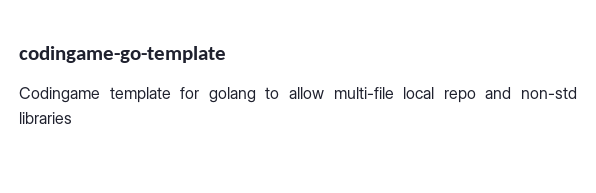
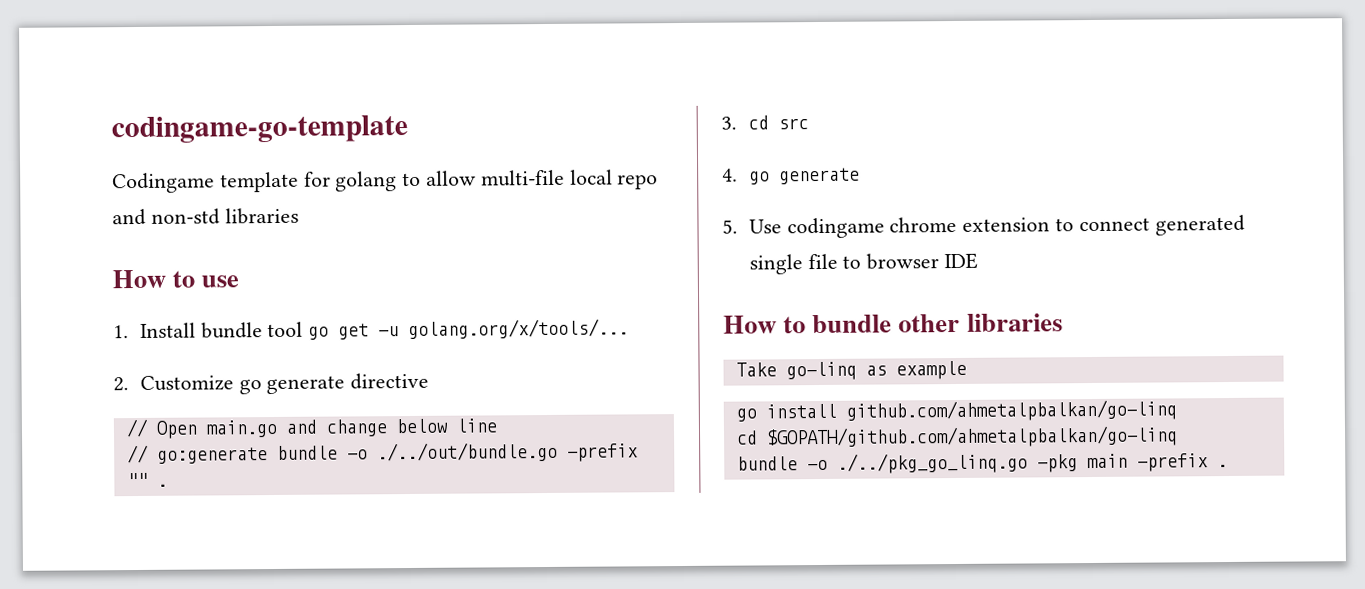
+ How to use
+ 1. Install bundle tool go get -u golang.org/x/tools/...
+ 2. Customize go generate directive
+ // Open main.go and change below line
+ // go:generate bundle -o ./../out/bundle.go -prefix "" .
+ 3. cd src
+ 4. go generate
+ 5. Use codingame chrome extension to connect generated single file to browser IDE
+ How to bundle other libraries
+ Take go-linq as example
+ go install github.com/ahmetalpbalkan/go-linq
+ cd $GOPATH/github.com/ahmetalpbalkan/go-linq
+ bundle -o ./../pkg_go_linq.go -pkg main -prefix .

